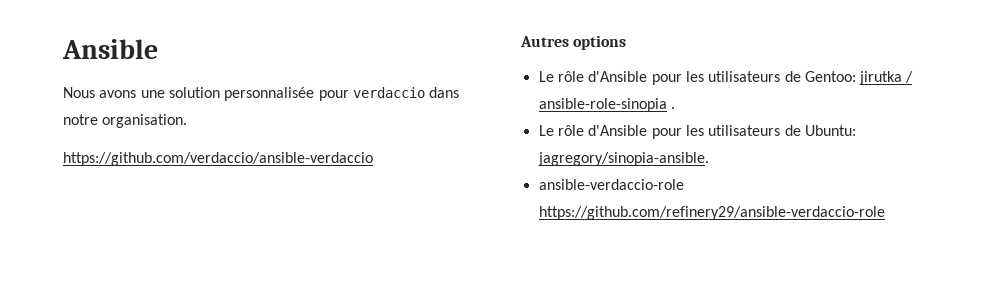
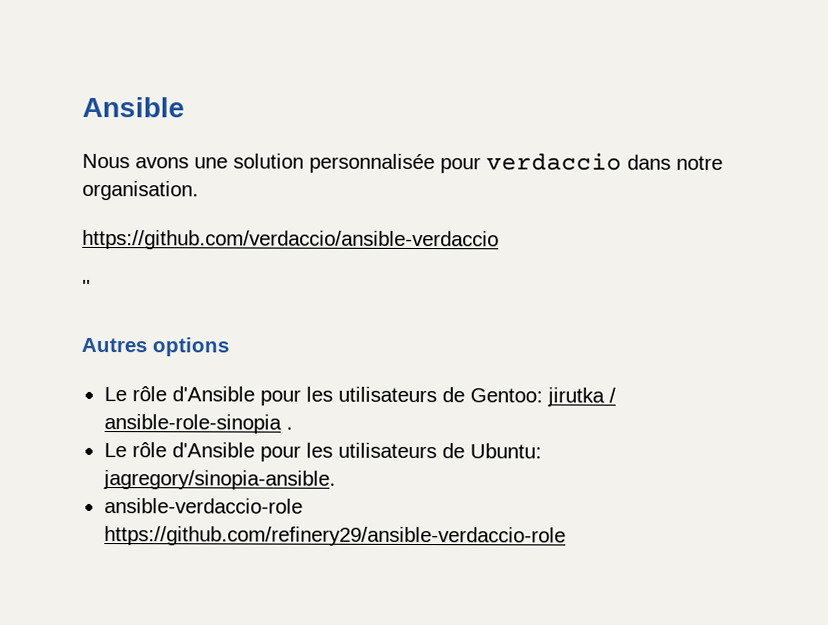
+ ''

